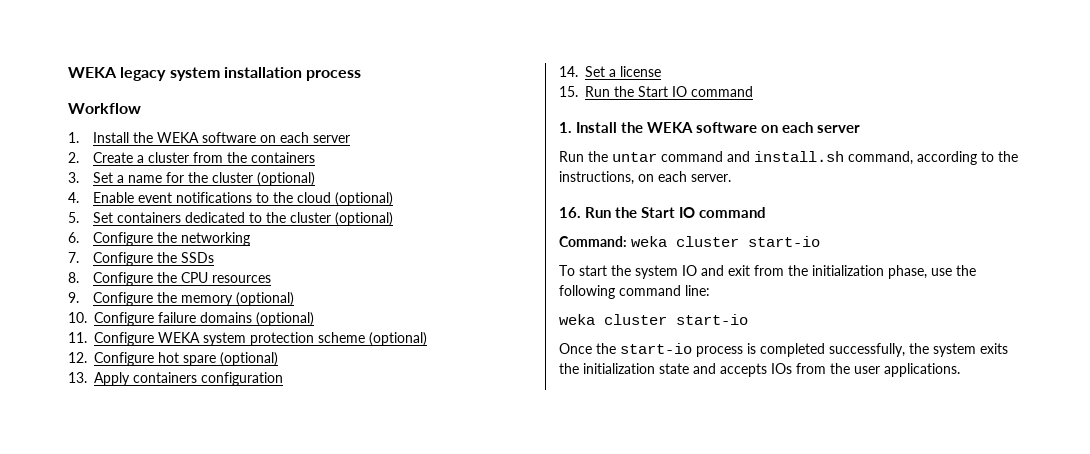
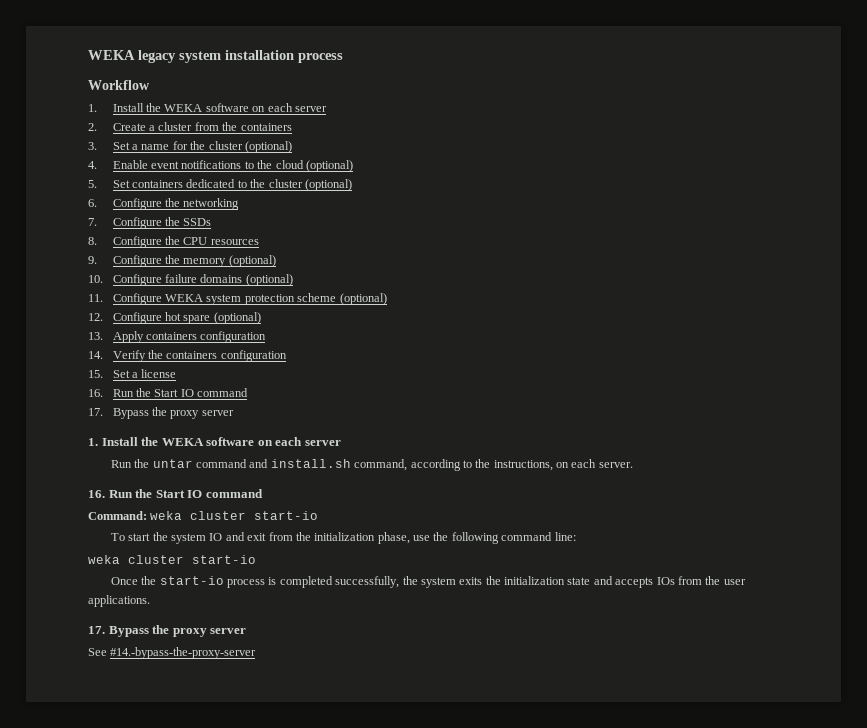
- 14. Set a license
- 15. Run the Start IO command
+ 14. Verify the containers configuration
+ 15. Set a license
+ 16. Run the Start IO command
+ 17. Bypass the proxy server
  Once the start-io process is completed successfully, the system exits the initialization state and accepts IOs from the user applications.
+ 17. Bypass the proxy server
+ See #14.-bypass-the-proxy-server

